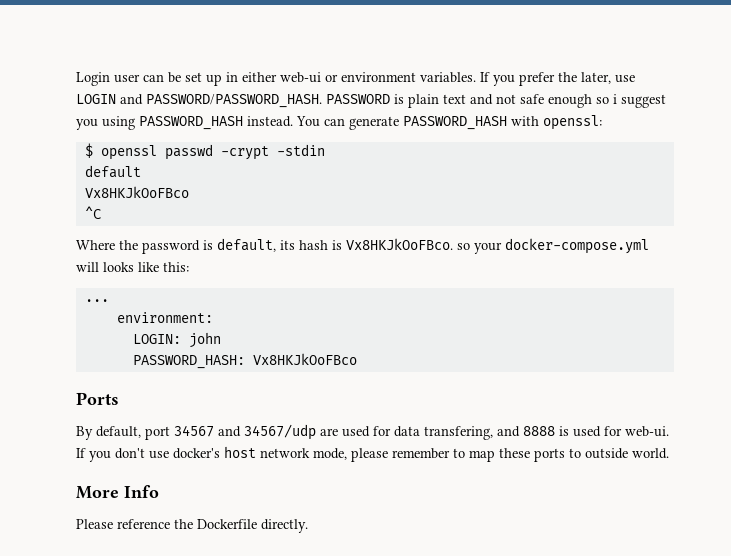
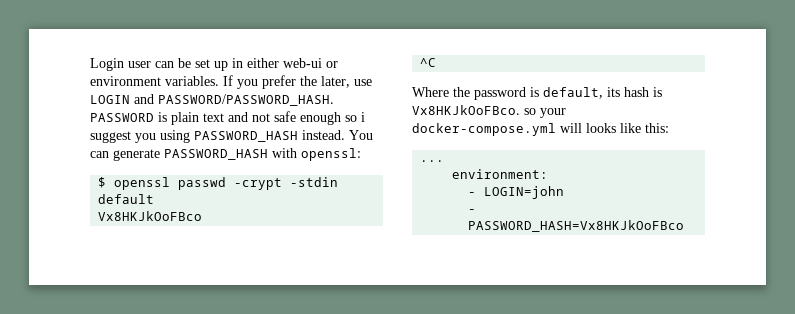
- LOGIN: john
- PASSWORD_HASH: Vx8HKJkOoFBco
- Ports
- By default, port 34567 and 34567/udp are used for data transfering, and 8888 is used for web-ui. If you don't use docker's host network mode, please remember to map these ports to outside world.
- More Info
- Please reference the Dockerfile directly.
+ - LOGIN=john
+ - PASSWORD_HASH=Vx8HKJkOoFBco

